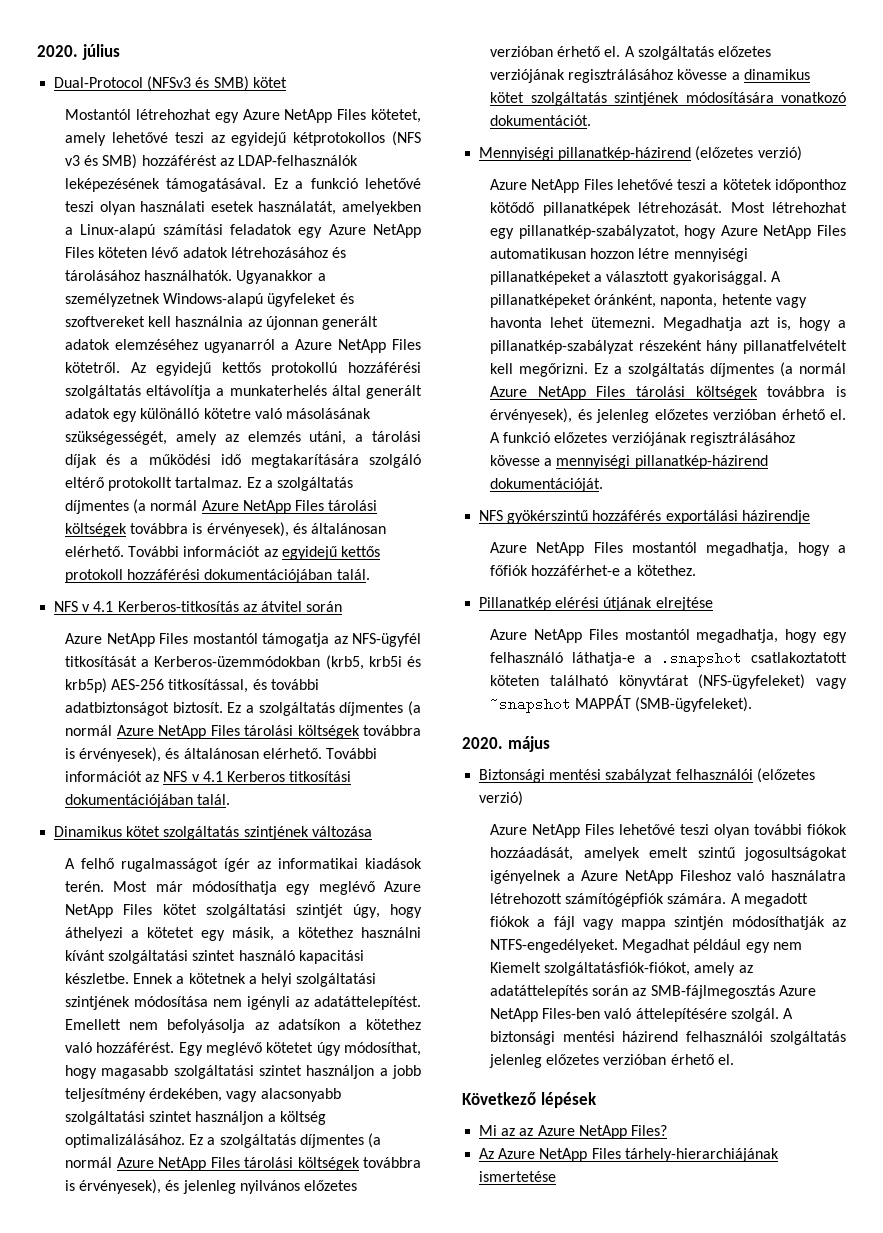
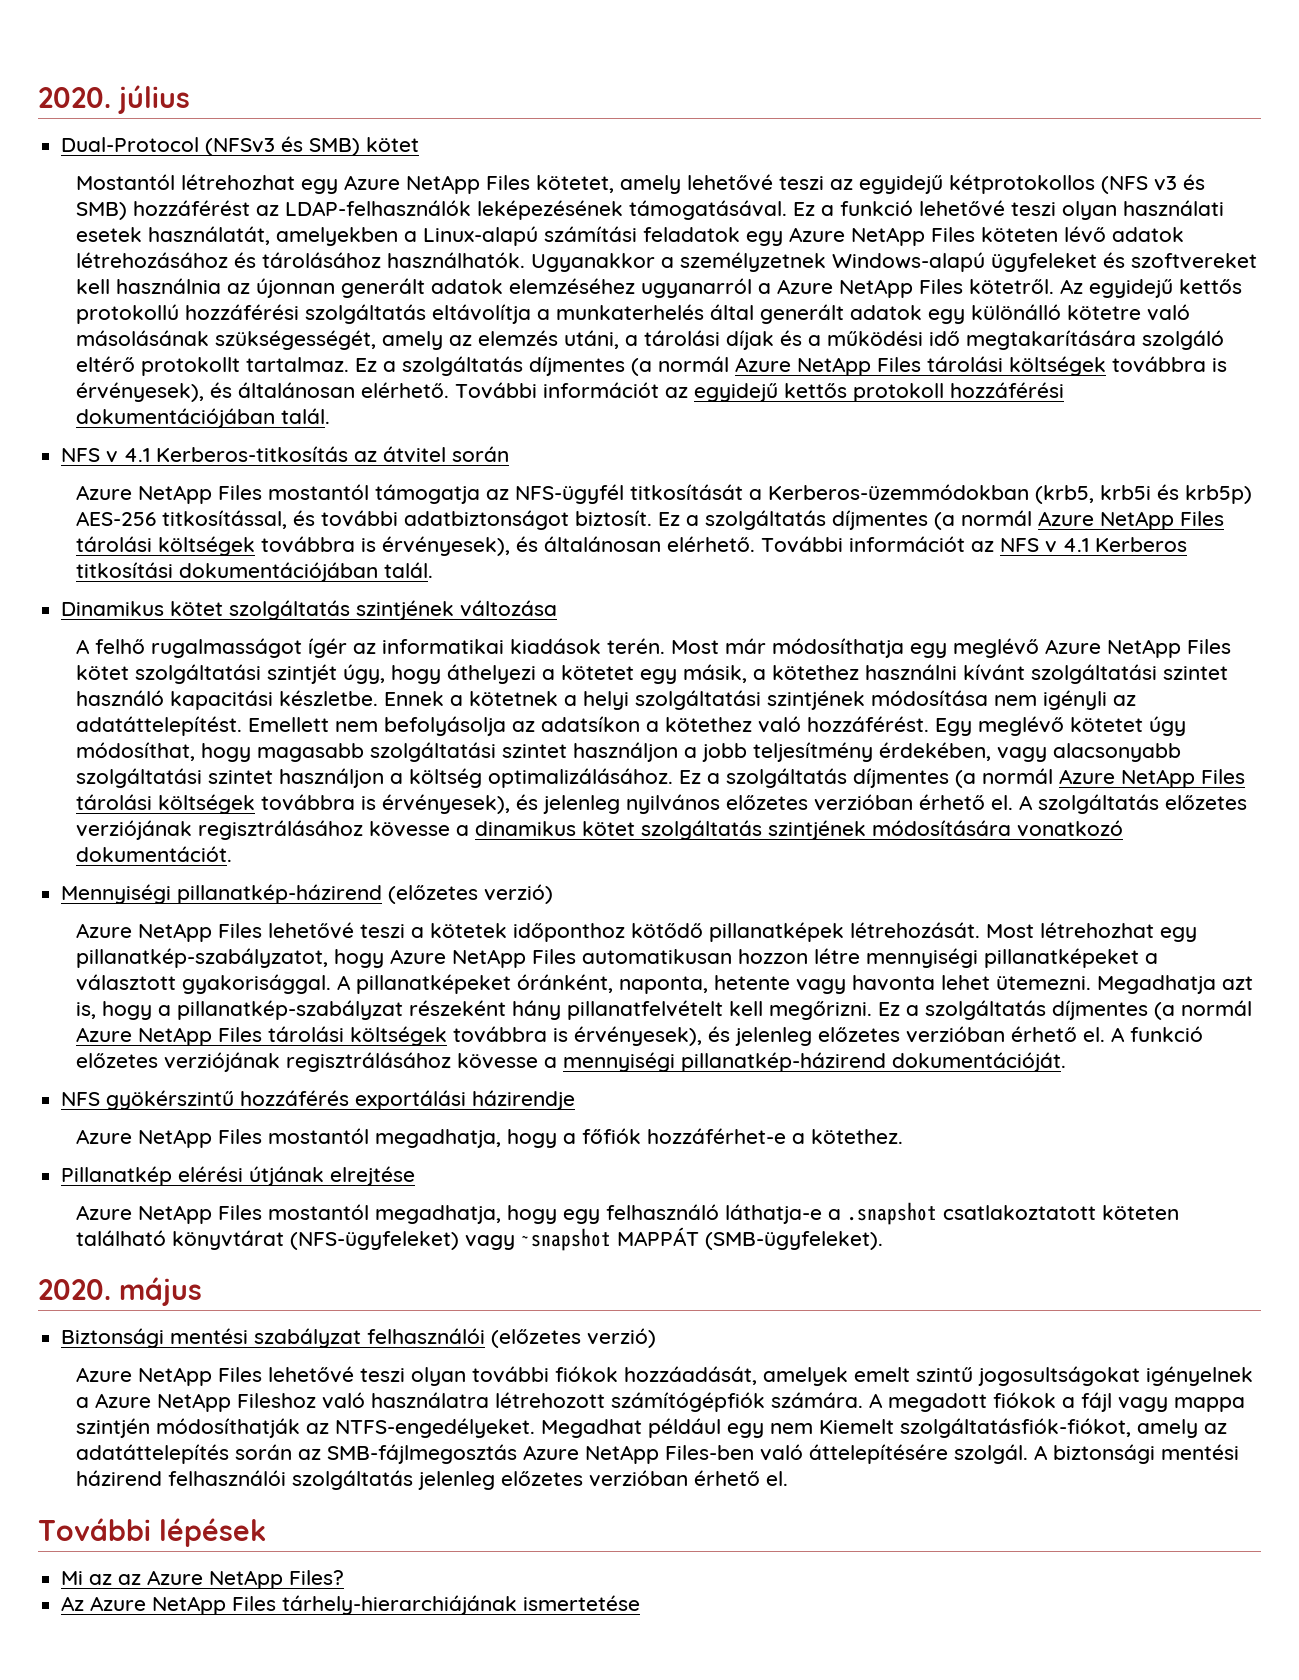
- Következő lépések
+ További lépések

